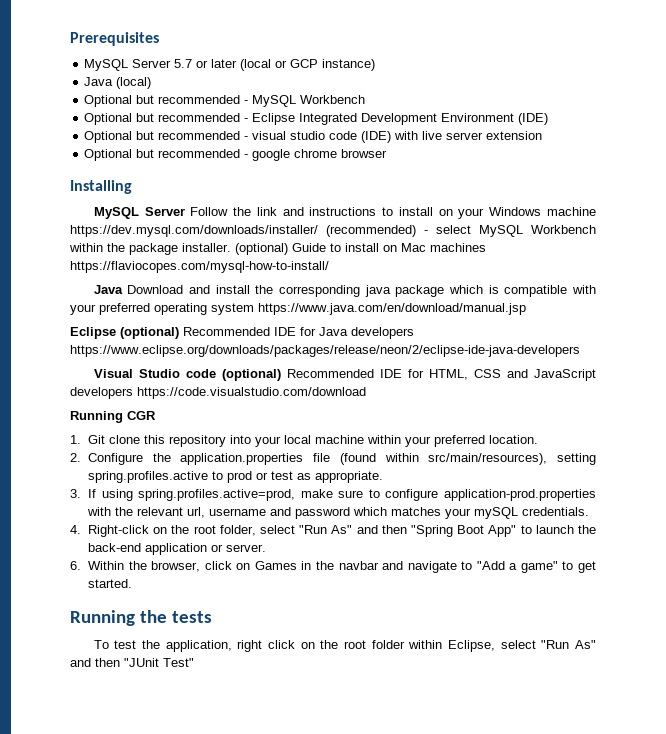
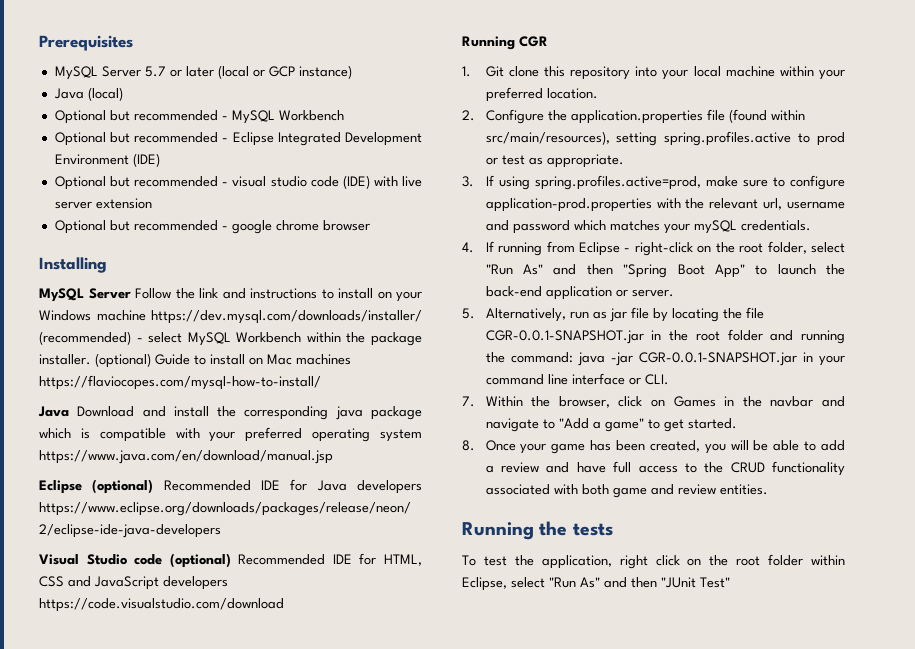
- 4. Right-click on the root folder, select "Run As" and then "Spring Boot App" to launch the back-end application or server.
+ 4. If running from Eclipse - right-click on the root folder, select "Run As" and then "Spring Boot App" to launch the back-end application or server.
- 6. Within the browser, click on Games in the navbar and navigate to "Add a game" to get started.
+ 5. Alternatively, run as jar file by locating the file CGR-0.0.1-SNAPSHOT.jar in the root folder and running the command: java -jar CGR-0.0.1-SNAPSHOT.jar in your command line interface or CLI.
+ 7. Within the browser, click on Games in the navbar and navigate to "Add a game" to get started.
+ 8. Once your game has been created, you will be able to add a review and have full access to the CRUD functionality associated with both game and review entities.

